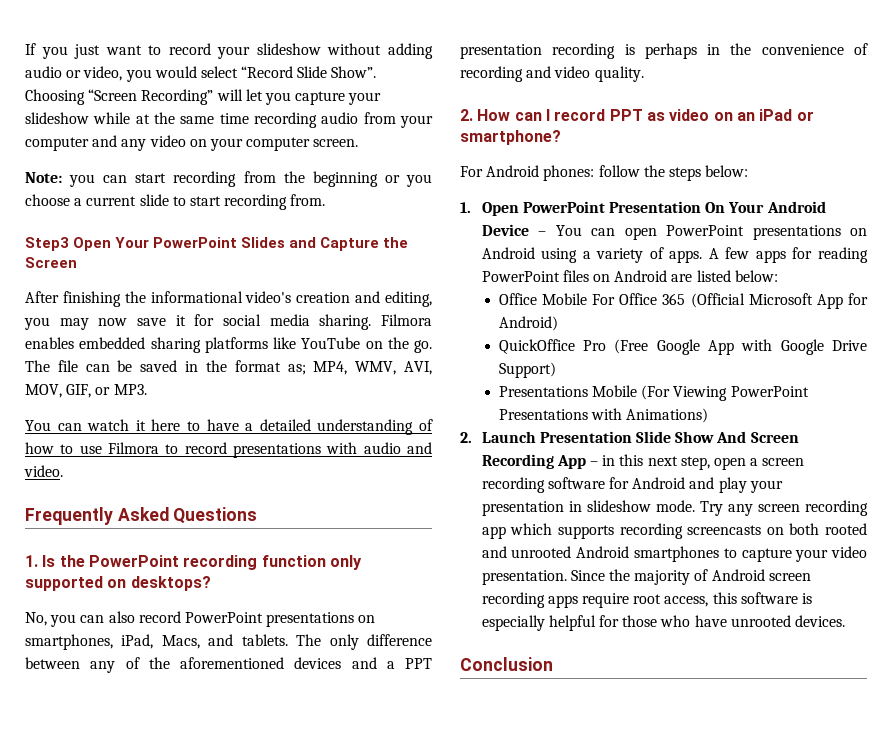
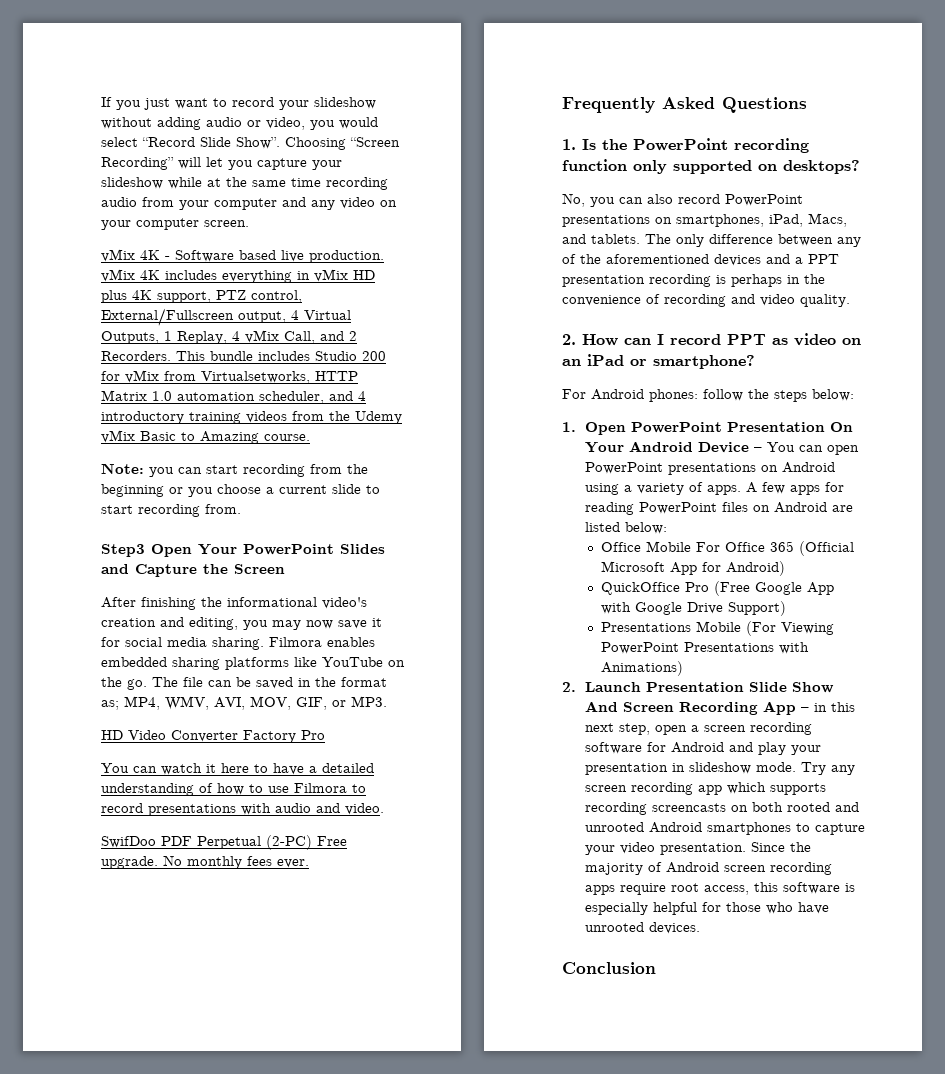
+ vMix 4K - Software based live production. vMix 4K includes everything in vMix HD plus 4K support, PTZ control, External/Fullscreen output, 4 Virtual Outputs, 1 Replay, 4 vMix Call, and 2 Recorders. This bundle includes Studio 200 for vMix from Virtualsetworks, HTTP Matrix 1.0 automation scheduler, and 4 introductory training videos from the Udemy vMix Basic to Amazing course.
+ HD Video Converter Factory Pro
+ SwifDoo PDF Perpetual (2-PC) Free upgrade. No monthly fees ever.

